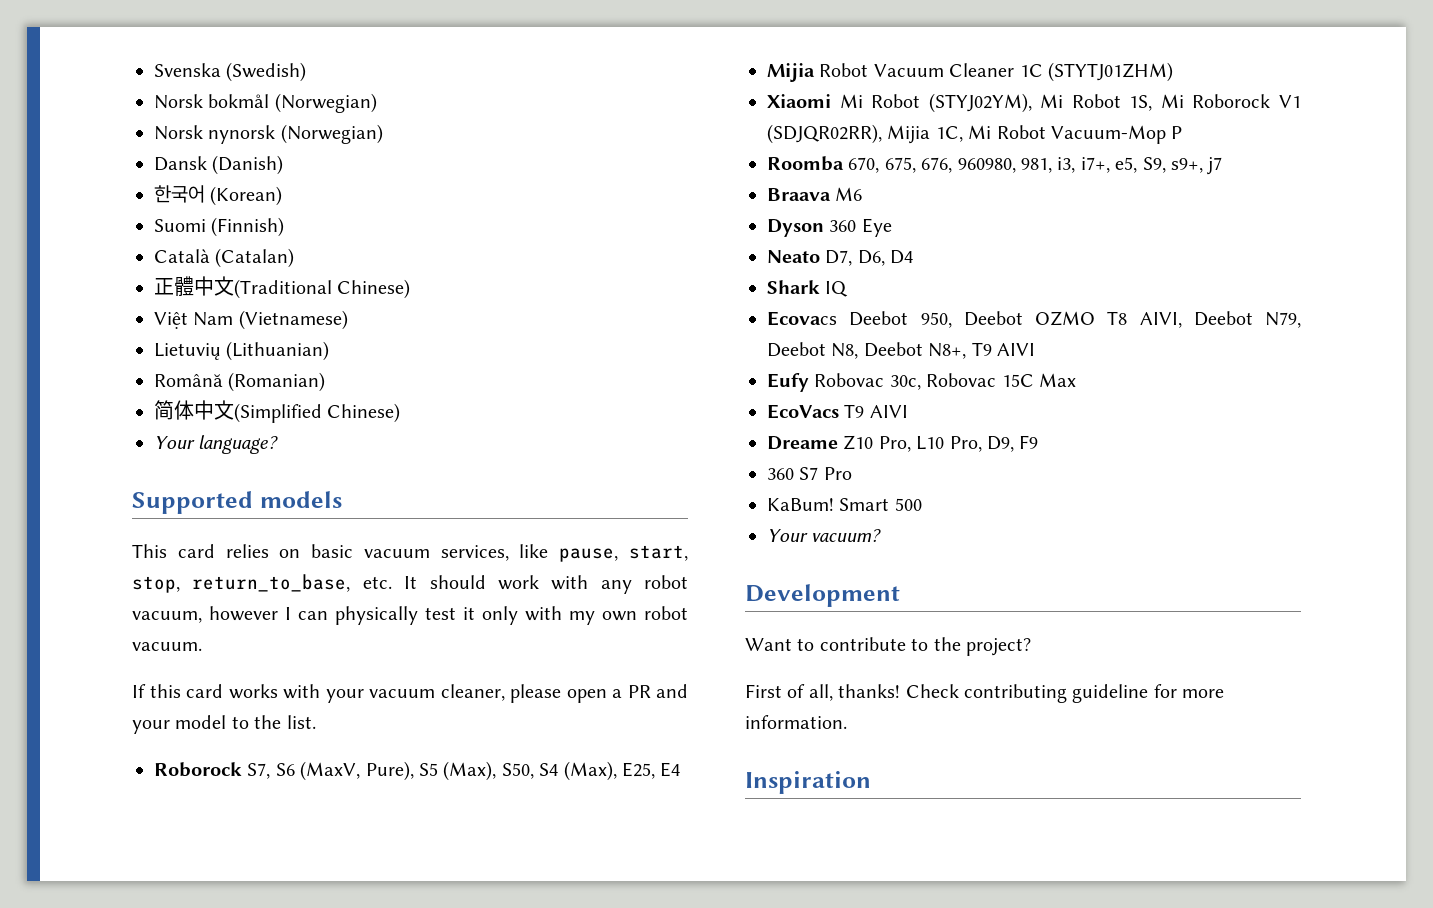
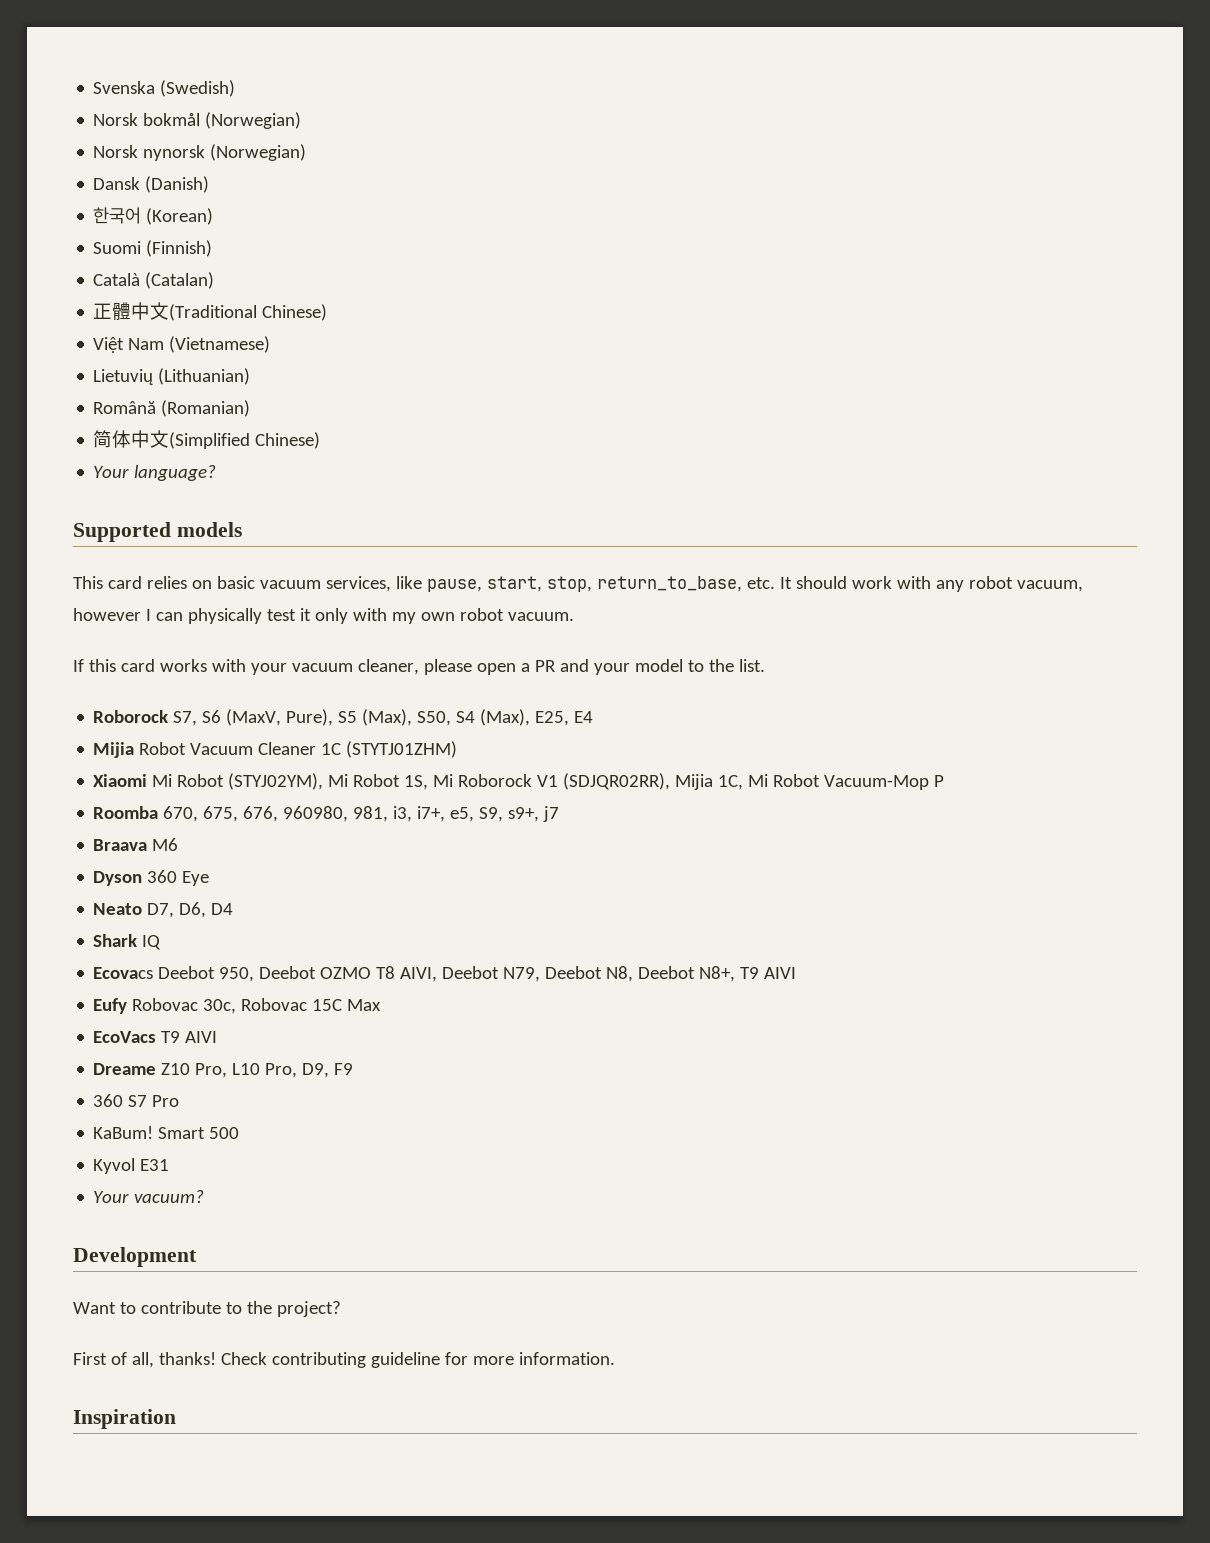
+ Kyvol E31

